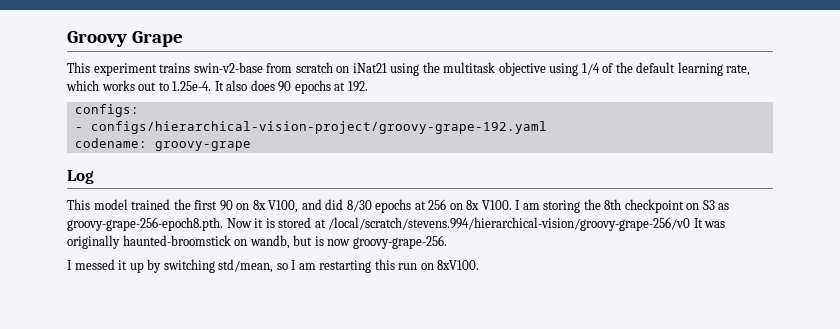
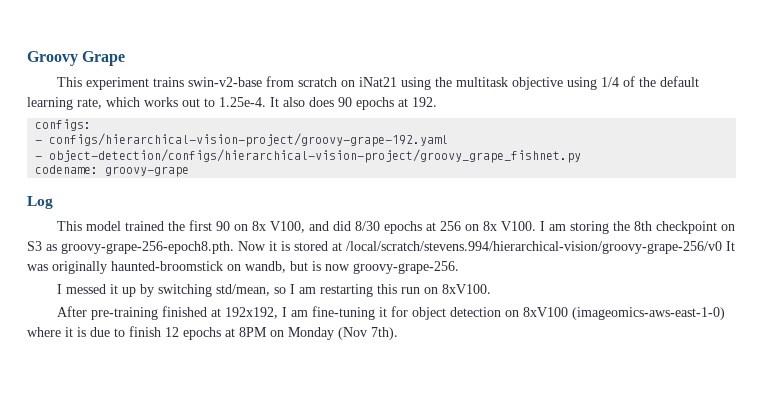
+ - object-detection/configs/hierarchical-vision-project/groovy_grape_fishnet.py
+ After pre-training finished at 192x192, I am fine-tuning it for object detection on 8xV100 (imageomics-aws-east-1-0) where it is due to finish 12 epochs at 8PM on Monday (Nov 7th).

